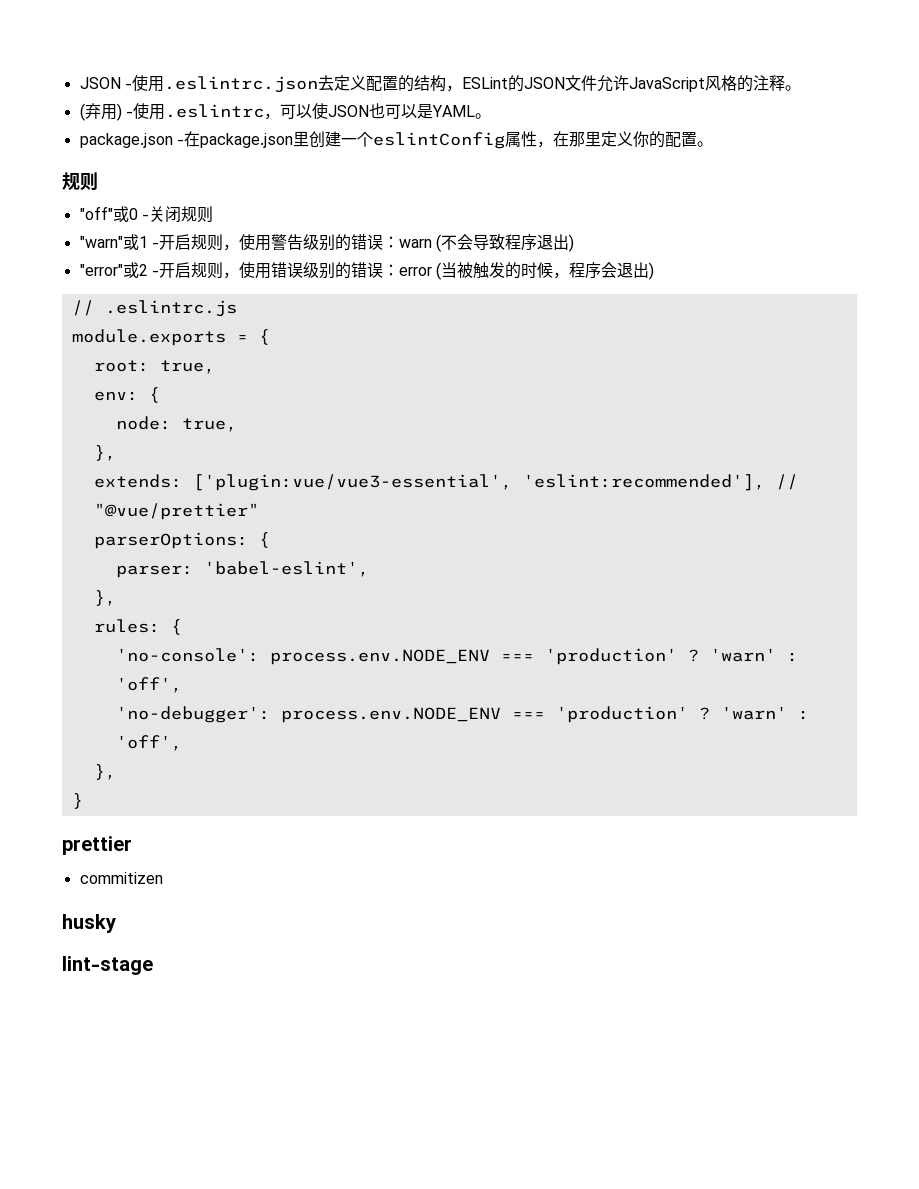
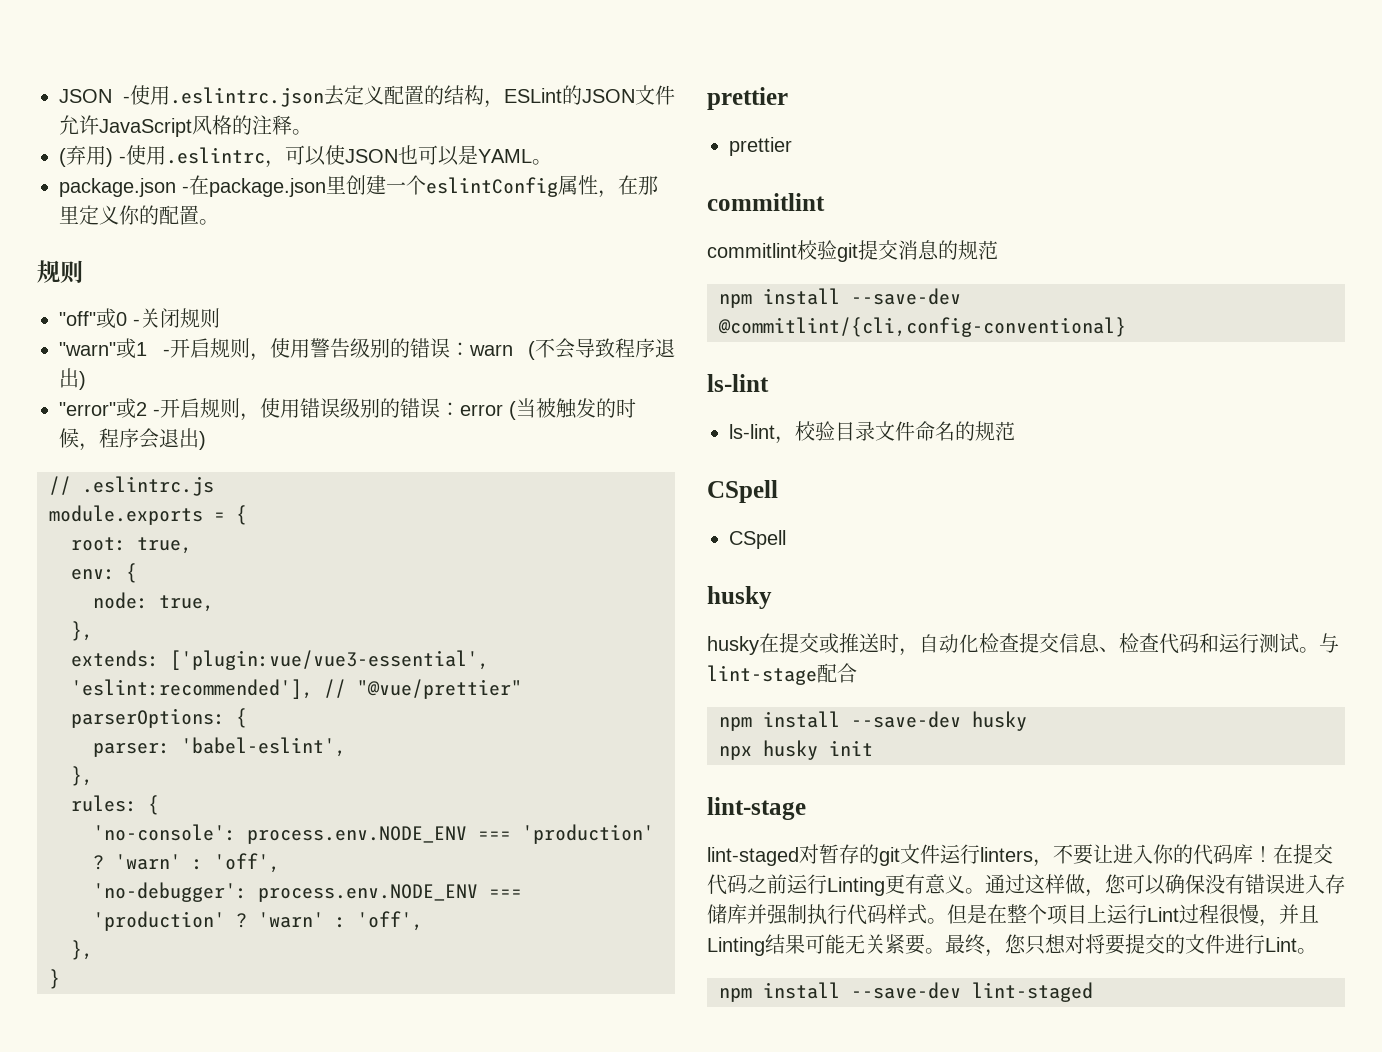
  }
  prettier
- commitizen
+ prettier
+ commitlint
+ commitlint校验git提交消息的规范
+ npm install --save-dev @commitlint/{cli,config-conventional}
+ ls-lint
+ ls-lint，校验目录文件命名的规范
+ CSpell
+ CSpell
  husky
+ husky在提交或推送时，自动化检查提交信息、检查代码和运行测试。与lint-stage配合
+ npm install --save-dev husky
+ npx husky init
  lint-stage
+ lint-staged对暂存的git文件运行linters，不要让进入你的代码库！在提交代码之前运行Linting更有意义。通过这样做，您可以确保没有错误进入存储库并强制执行代码样式。但是在整个项目上运行Lint过程很慢，并且Linting结果可能无关紧要。最终，您只想对将要提交的文件进行Lint。
+ npm install --save-dev lint-staged

